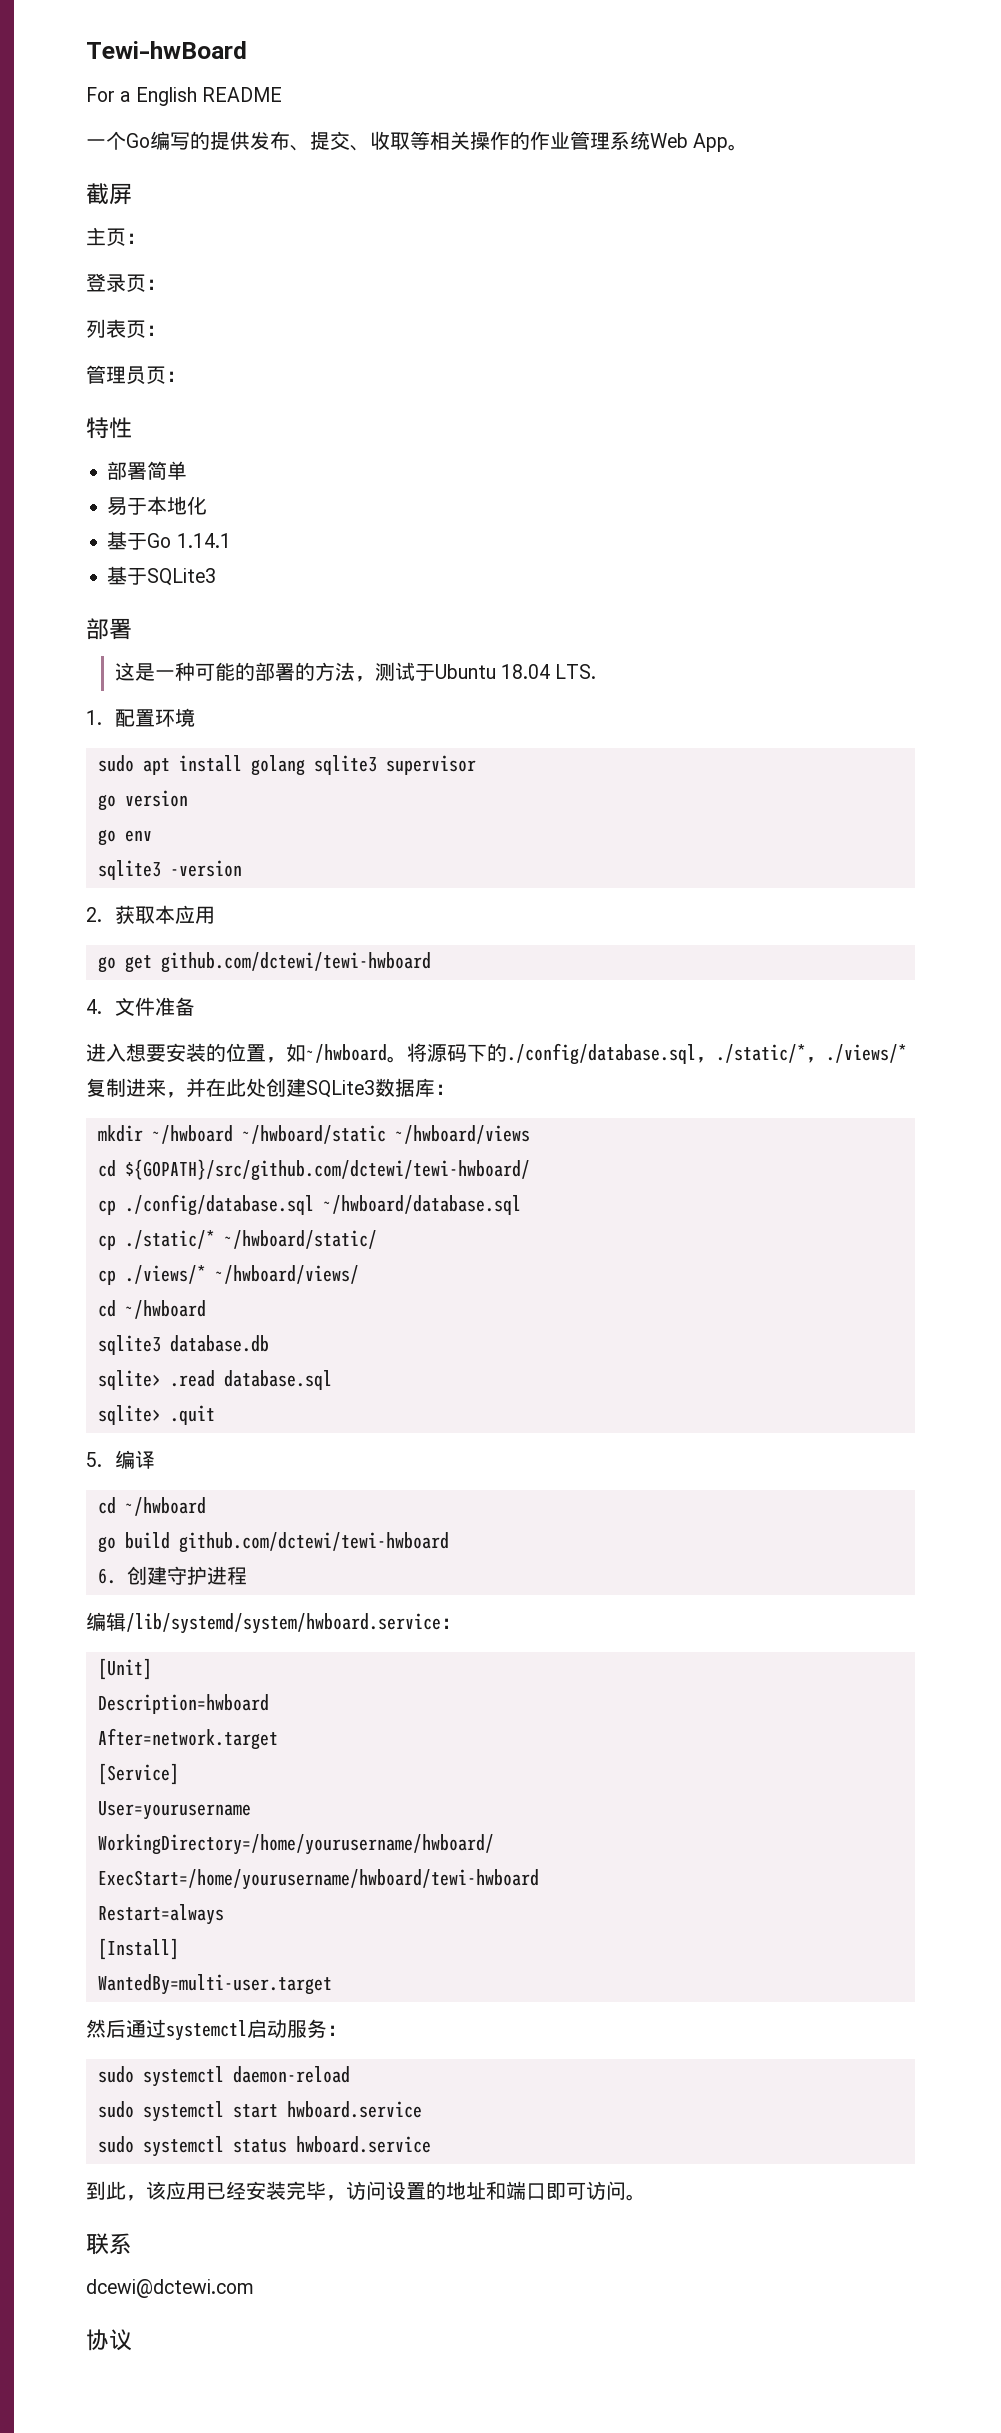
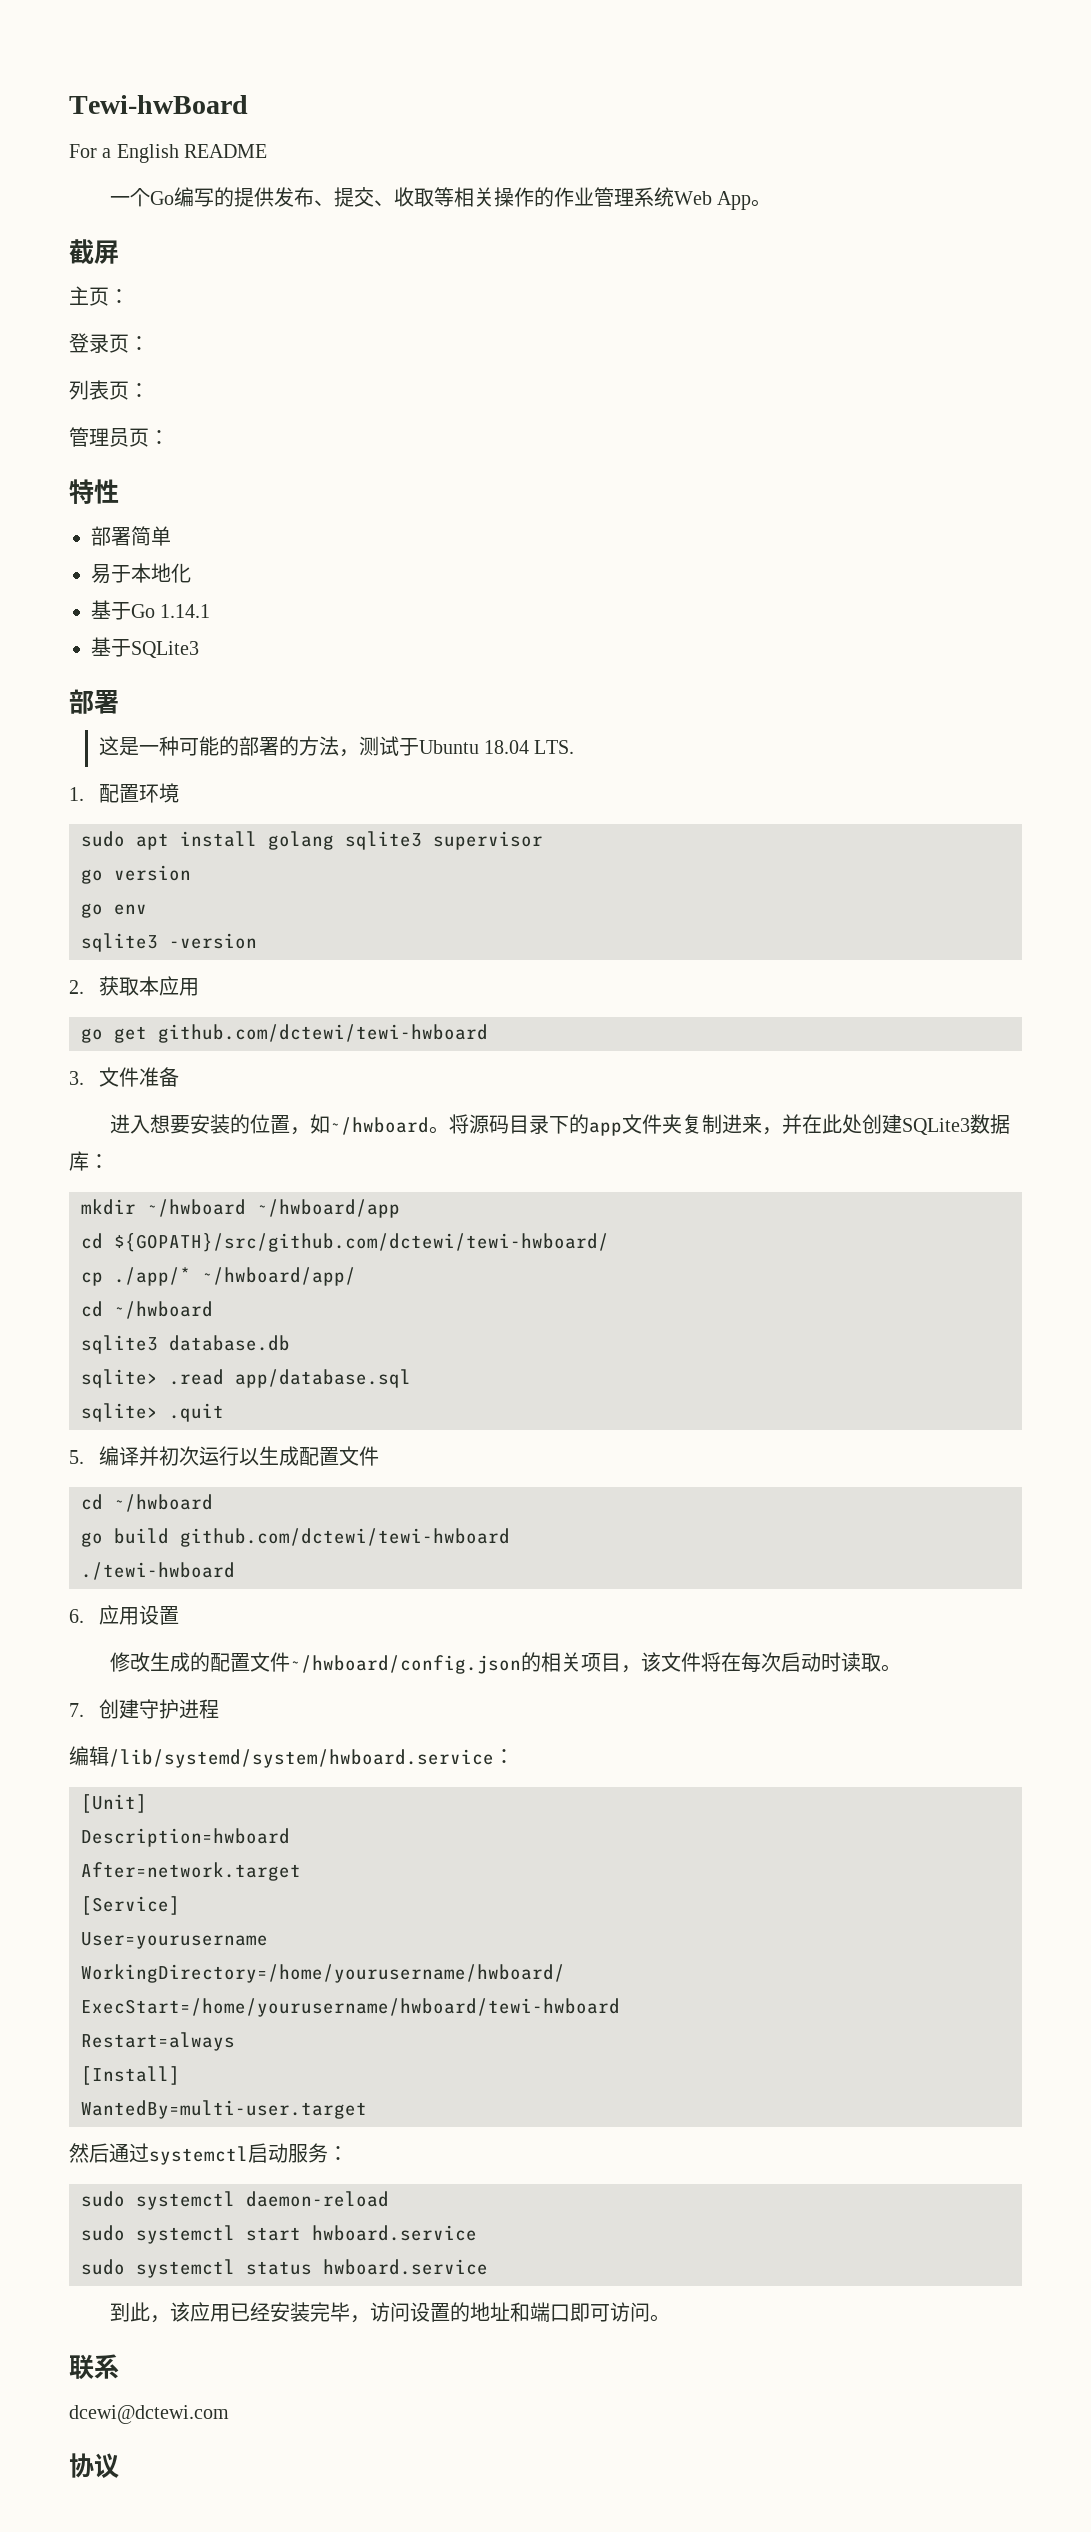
- 4.文件准备
+ 3.文件准备
- 将源码下的./config/database.sql，./static/*，./views/*复制进来，并在此处创建SQLite3数据库：
+ 将源码目录下的app文件夹复制进来，并在此处创建SQLite3数据库：
- mkdir ~/hwboard ~/hwboard/static ~/hwboard/views
+ mkdir ~/hwboard ~/hwboard/app
- cp ./config/database.sql ~/hwboard/database.sql
- cp ./static/* ~/hwboard/static/
- cp ./views/* ~/hwboard/views/
+ cp ./app/* ~/hwboard/app/
- sqlite> .read database.sql
+ sqlite> .read app/database.sql
- 5.编译
+ 5.编译并初次运行以生成配置文件
- 6.创建守护进程
+ ./tewi-hwboard
+ 6.应用设置
+ 修改生成的配置文件~/hwboard/config.json的相关项目，该文件将在每次启动时读取。
+ 7.创建守护进程

